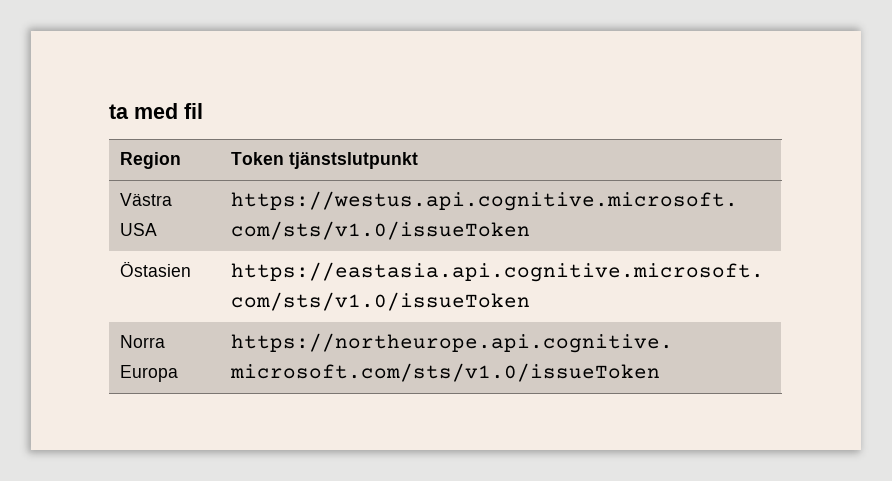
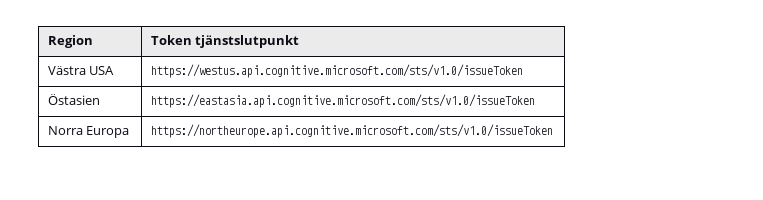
- ta med fil

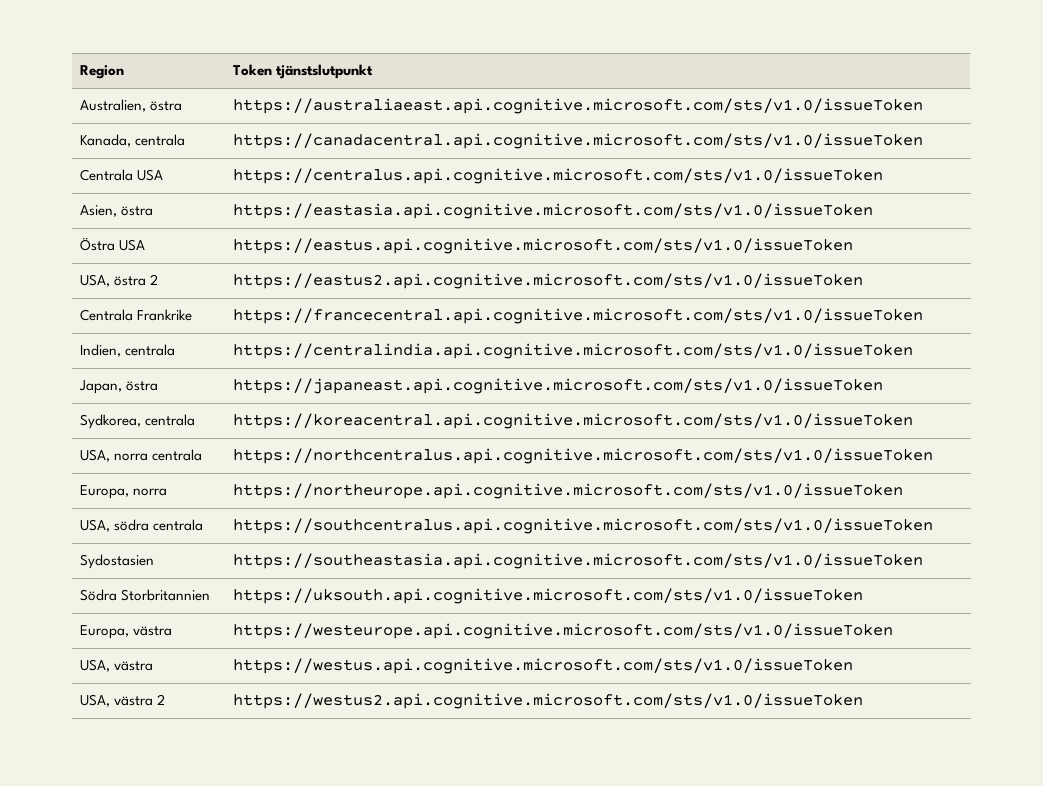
- Västra USA | https://westus.api.cognitive.microsoft.com/sts/v1.0/issueToken
- Östasien | https://eastasia.api.cognitive.microsoft.com/sts/v1.0/issueToken
- Norra Europa | https://northeurope.api.cognitive.microsoft.com/sts/v1.0/issueToken
+ Australien, östra | https://australiaeast.api.cognitive.microsoft.com/sts/v1.0/issueToken
+ Kanada, centrala | https://canadacentral.api.cognitive.microsoft.com/sts/v1.0/issueToken
+ Centrala USA | https://centralus.api.cognitive.microsoft.com/sts/v1.0/issueToken
+ Asien, östra | https://eastasia.api.cognitive.microsoft.com/sts/v1.0/issueToken
+ Östra USA | https://eastus.api.cognitive.microsoft.com/sts/v1.0/issueToken
+ USA, östra 2 | https://eastus2.api.cognitive.microsoft.com/sts/v1.0/issueToken
+ Centrala Frankrike | https://francecentral.api.cognitive.microsoft.com/sts/v1.0/issueToken
+ Indien, centrala | https://centralindia.api.cognitive.microsoft.com/sts/v1.0/issueToken
+ Japan, östra | https://japaneast.api.cognitive.microsoft.com/sts/v1.0/issueToken
+ Sydkorea, centrala | https://koreacentral.api.cognitive.microsoft.com/sts/v1.0/issueToken
+ USA, norra centrala | https://northcentralus.api.cognitive.microsoft.com/sts/v1.0/issueToken
+ Europa, norra | https://northeurope.api.cognitive.microsoft.com/sts/v1.0/issueToken
+ USA, södra centrala | https://southcentralus.api.cognitive.microsoft.com/sts/v1.0/issueToken
+ Sydostasien | https://southeastasia.api.cognitive.microsoft.com/sts/v1.0/issueToken
+ Södra Storbritannien | https://uksouth.api.cognitive.microsoft.com/sts/v1.0/issueToken
+ Europa, västra | https://westeurope.api.cognitive.microsoft.com/sts/v1.0/issueToken
+ USA, västra | https://westus.api.cognitive.microsoft.com/sts/v1.0/issueToken
+ USA, västra 2 | https://westus2.api.cognitive.microsoft.com/sts/v1.0/issueToken

